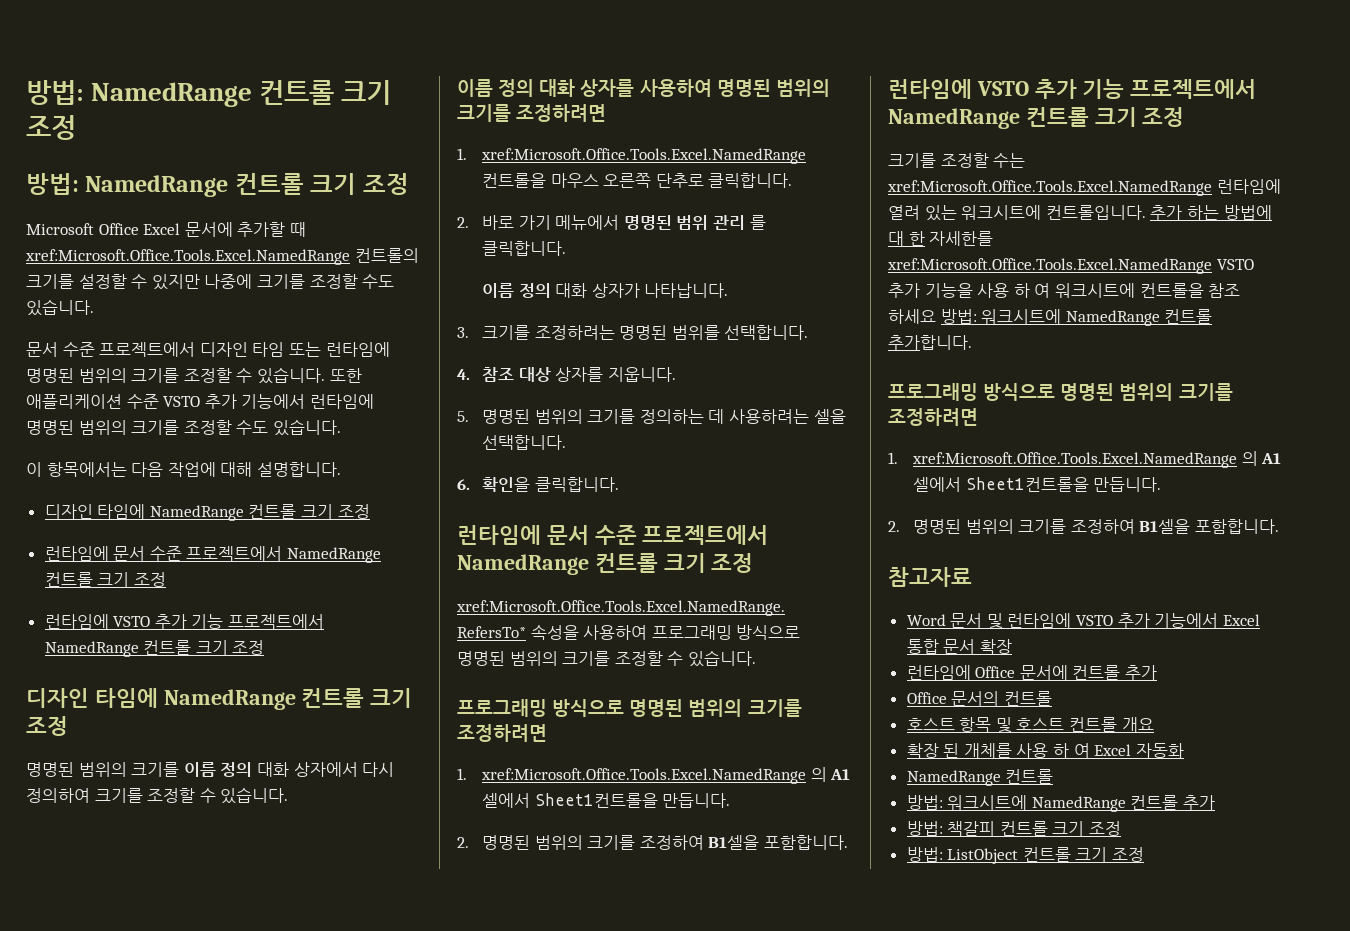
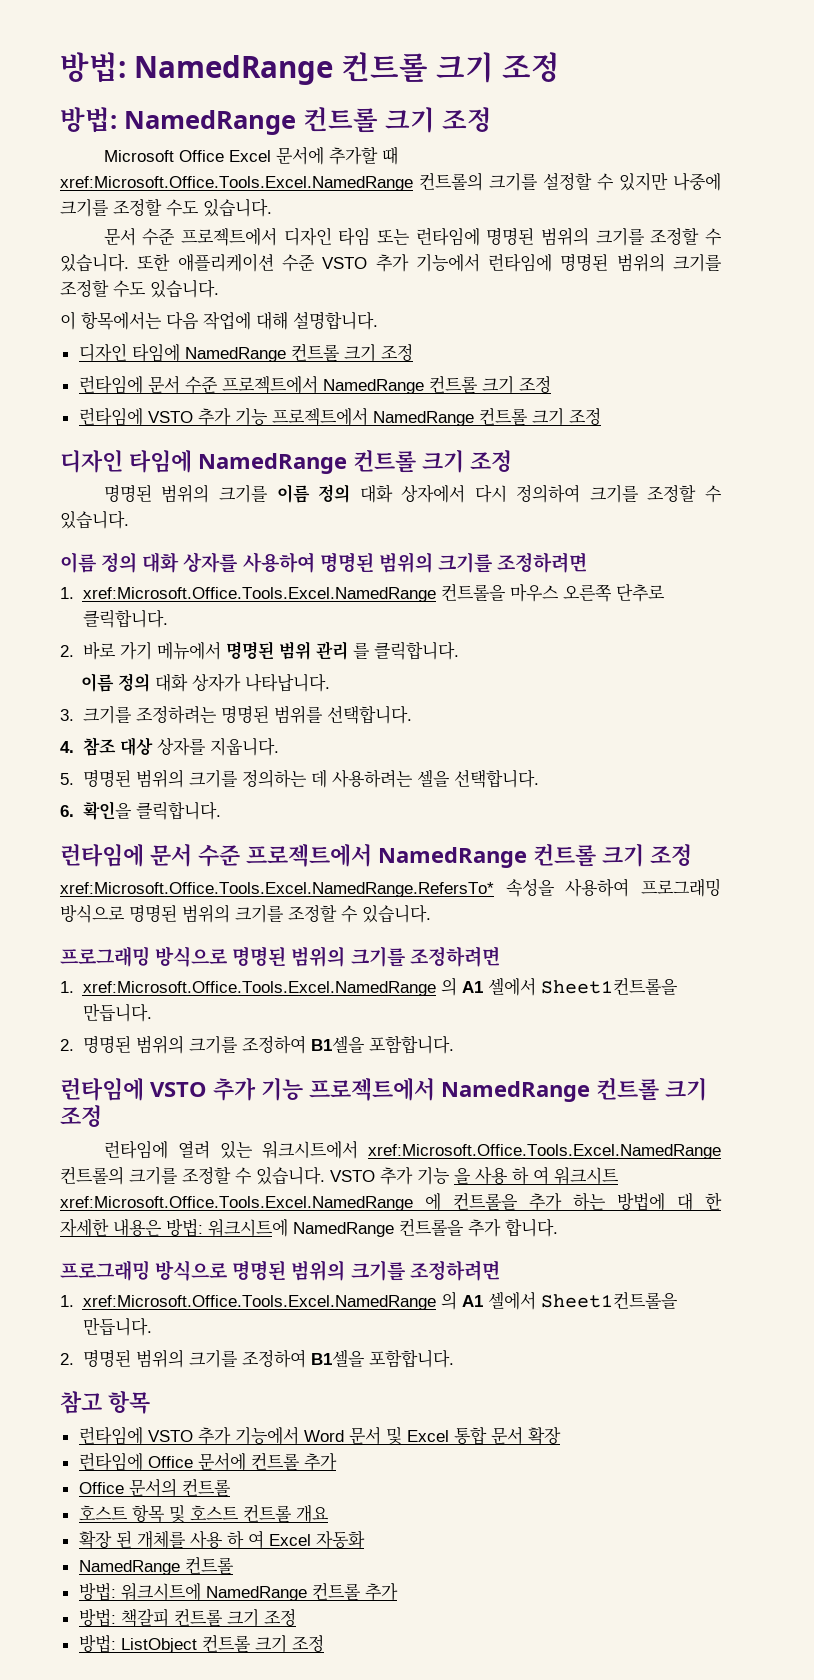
- 크기를 조정할 수는 xref:Microsoft.Office.Tools.Excel.NamedRange 런타임에 열려 있는 워크시트에 컨트롤입니다. 추가 하는 방법에 대 한 자세한를 xref:Microsoft.Office.Tools.Excel.NamedRange VSTO 추가 기능을 사용 하 여 워크시트에 컨트롤을 참조 하세요 방법: 워크시트에 NamedRange 컨트롤 추가합니다.
+ 런타임에 열려 있는 워크시트에서 xref:Microsoft.Office.Tools.Excel.NamedRange 컨트롤의 크기를 조정할 수 있습니다. VSTO 추가 기능 을 사용 하 여 워크시트 xref:Microsoft.Office.Tools.Excel.NamedRange 에 컨트롤을 추가 하는 방법에 대 한 자세한 내용은 방법: 워크시트에 NamedRange 컨트롤을 추가 합니다.
- 참고자료
- Word 문서 및 런타임에 VSTO 추가 기능에서 Excel 통합 문서 확장
+ 참고 항목
+ 런타임에 VSTO 추가 기능에서 Word 문서 및 Excel 통합 문서 확장

